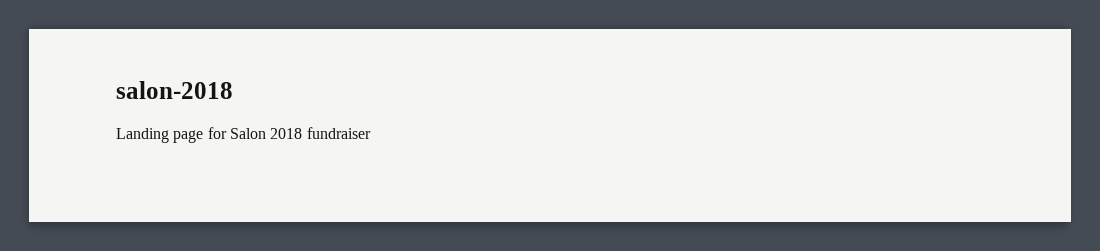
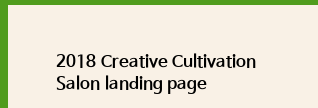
- salon-2018
- Landing page for Salon 2018 fundraiser
+ 2018 Creative Cultivation Salon landing page

